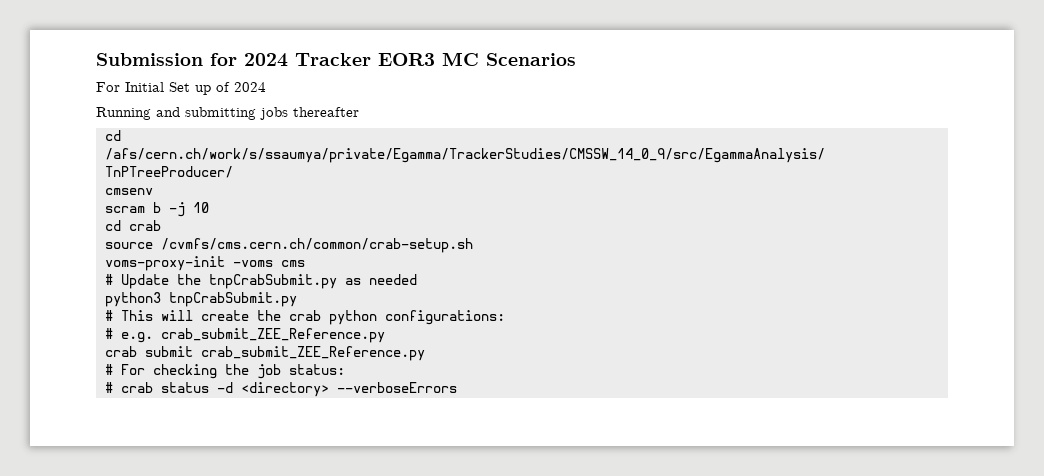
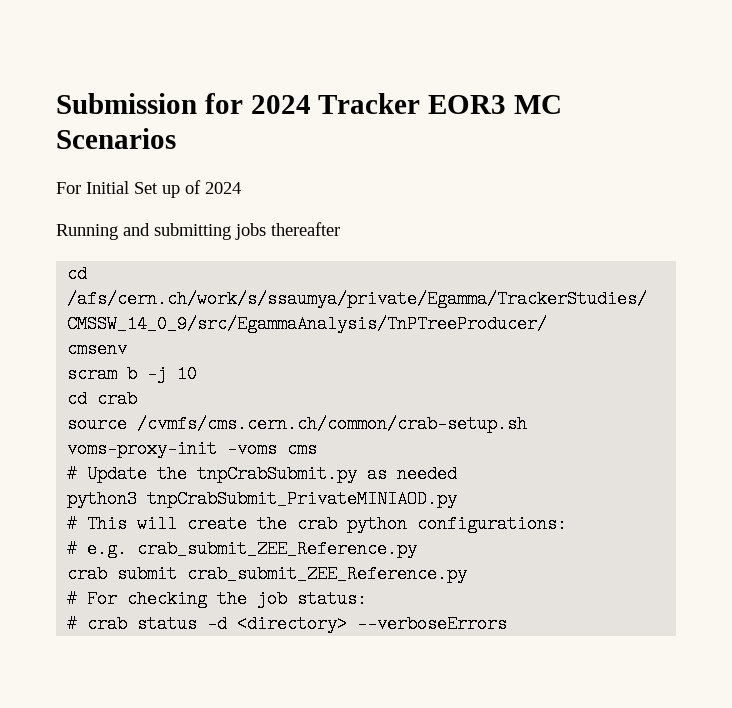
- python3 tnpCrabSubmit.py
+ python3 tnpCrabSubmit_PrivateMINIAOD.py

